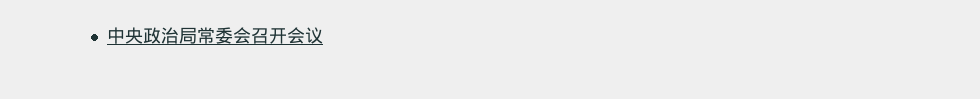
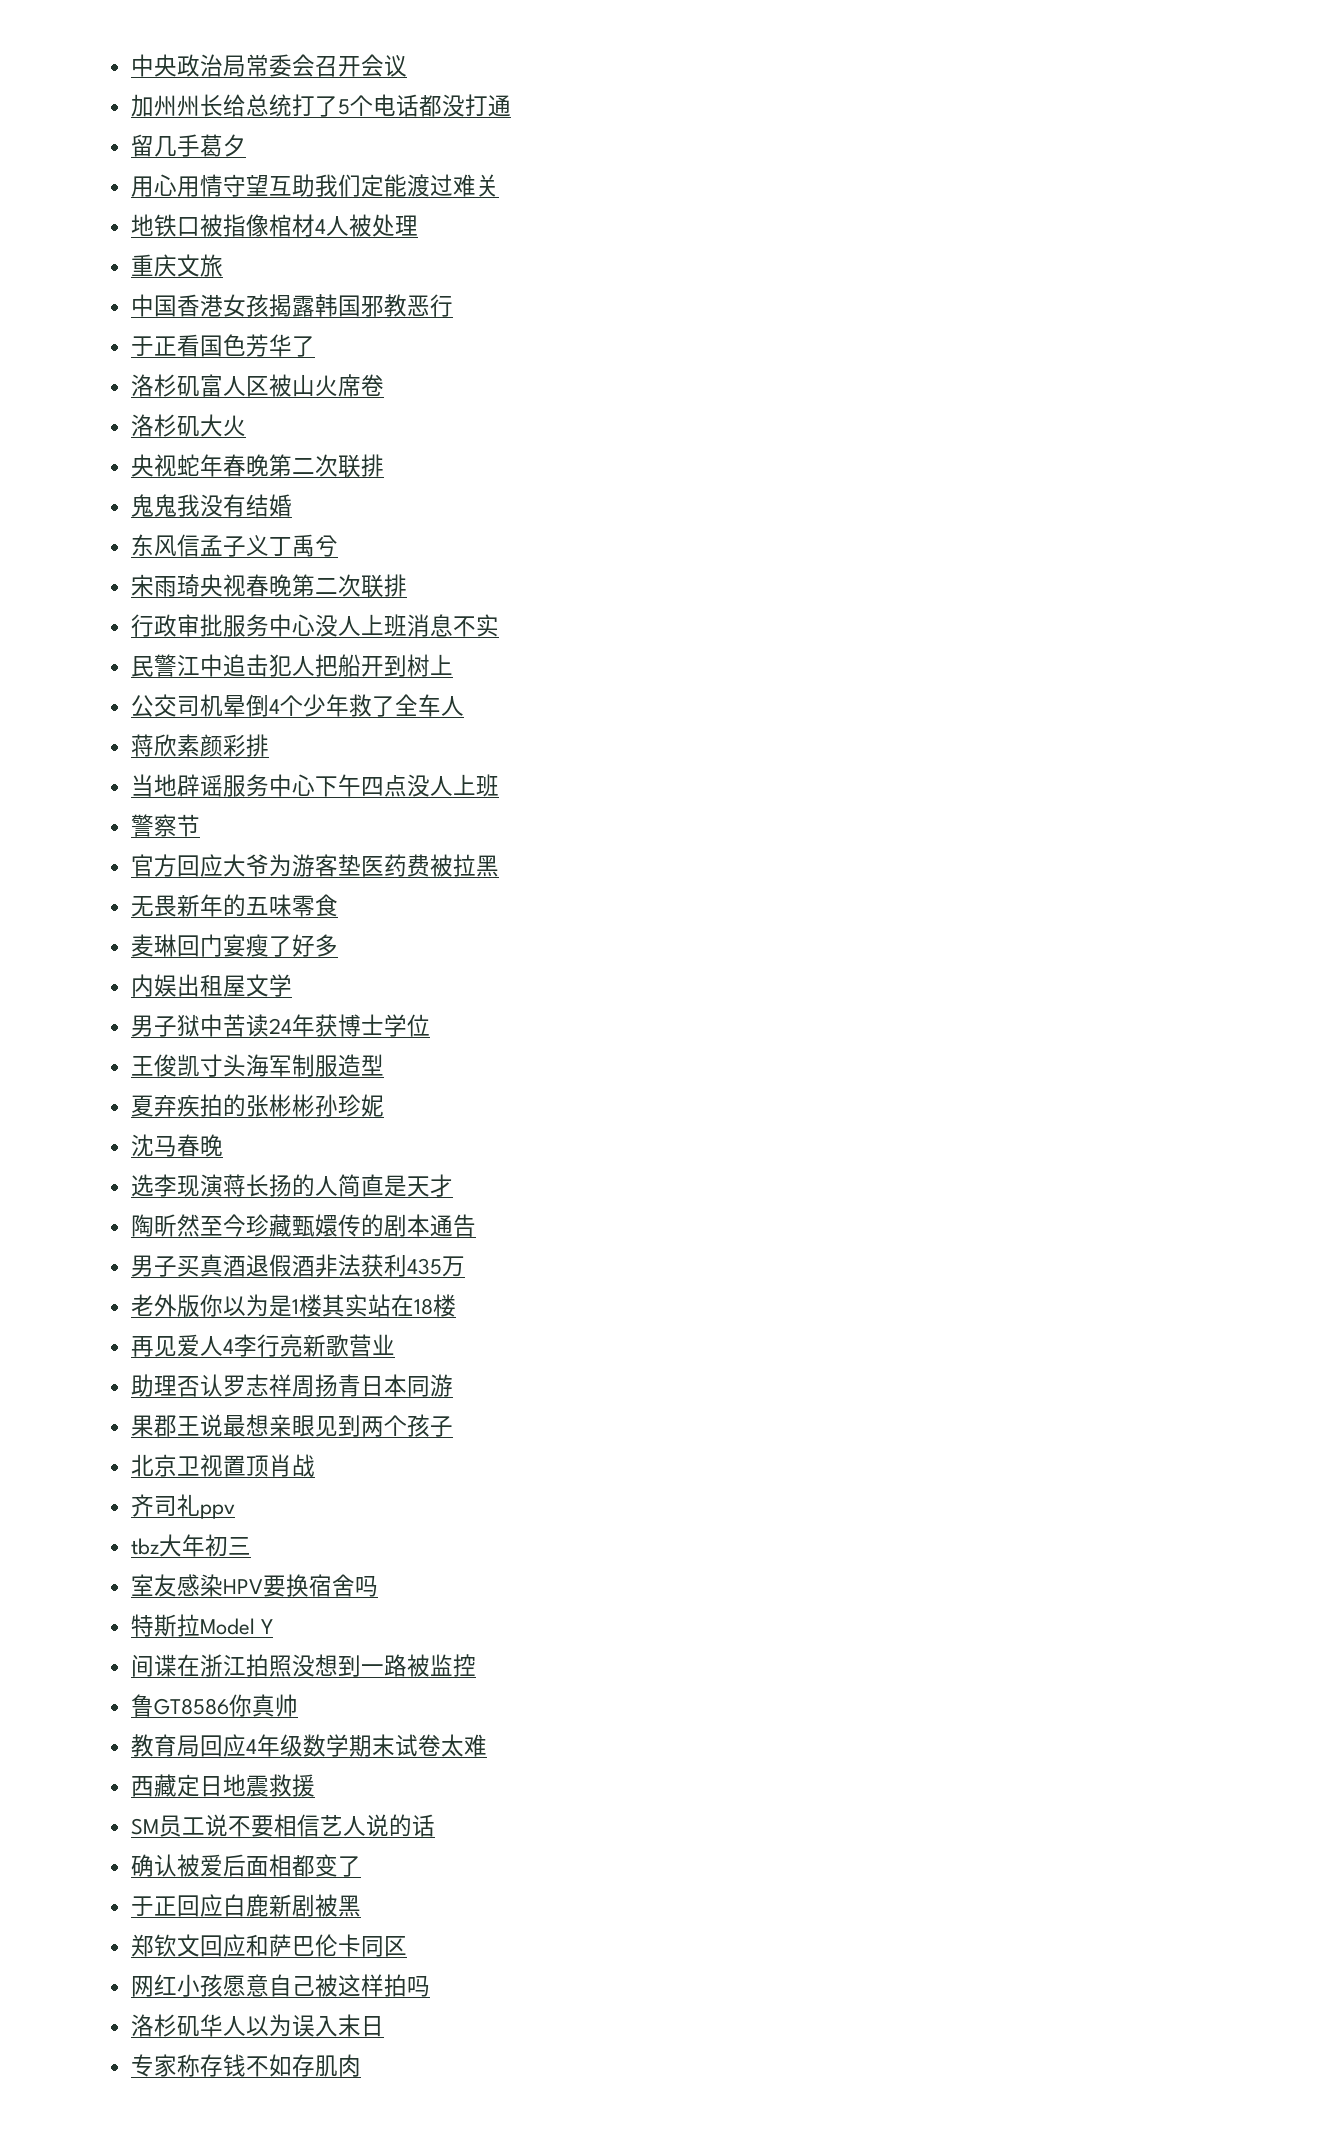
+ 加州州长给总统打了5个电话都没打通
+ 留几手葛夕
+ 用心用情守望互助我们定能渡过难关
+ 地铁口被指像棺材4人被处理
+ 重庆文旅
+ 中国香港女孩揭露韩国邪教恶行
+ 于正看国色芳华了
+ 洛杉矶富人区被山火席卷
+ 洛杉矶大火
+ 央视蛇年春晚第二次联排
+ 鬼鬼我没有结婚
+ 东风信孟子义丁禹兮
+ 宋雨琦央视春晚第二次联排
+ 行政审批服务中心没人上班消息不实
+ 民警江中追击犯人把船开到树上
+ 公交司机晕倒4个少年救了全车人
+ 蒋欣素颜彩排
+ 当地辟谣服务中心下午四点没人上班
+ 警察节
+ 官方回应大爷为游客垫医药费被拉黑
+ 无畏新年的五味零食
+ 麦琳回门宴瘦了好多
+ 内娱出租屋文学
+ 男子狱中苦读24年获博士学位
+ 王俊凯寸头海军制服造型
+ 夏弃疾拍的张彬彬孙珍妮
+ 沈马春晚
+ 选李现演蒋长扬的人简直是天才
+ 陶昕然至今珍藏甄嬛传的剧本通告
+ 男子买真酒退假酒非法获利435万
+ 老外版你以为是1楼其实站在18楼
+ 再见爱人4李行亮新歌营业
+ 助理否认罗志祥周扬青日本同游
+ 果郡王说最想亲眼见到两个孩子
+ 北京卫视置顶肖战
+ 齐司礼ppv
+ tbz大年初三
+ 室友感染HPV要换宿舍吗
+ 特斯拉Model Y
+ 间谍在浙江拍照没想到一路被监控
+ 鲁GT8586你真帅
+ 教育局回应4年级数学期末试卷太难
+ 西藏定日地震救援
+ SM员工说不要相信艺人说的话
+ 确认被爱后面相都变了
+ 于正回应白鹿新剧被黑
+ 郑钦文回应和萨巴伦卡同区
+ 网红小孩愿意自己被这样拍吗
+ 洛杉矶华人以为误入末日
+ 专家称存钱不如存肌肉

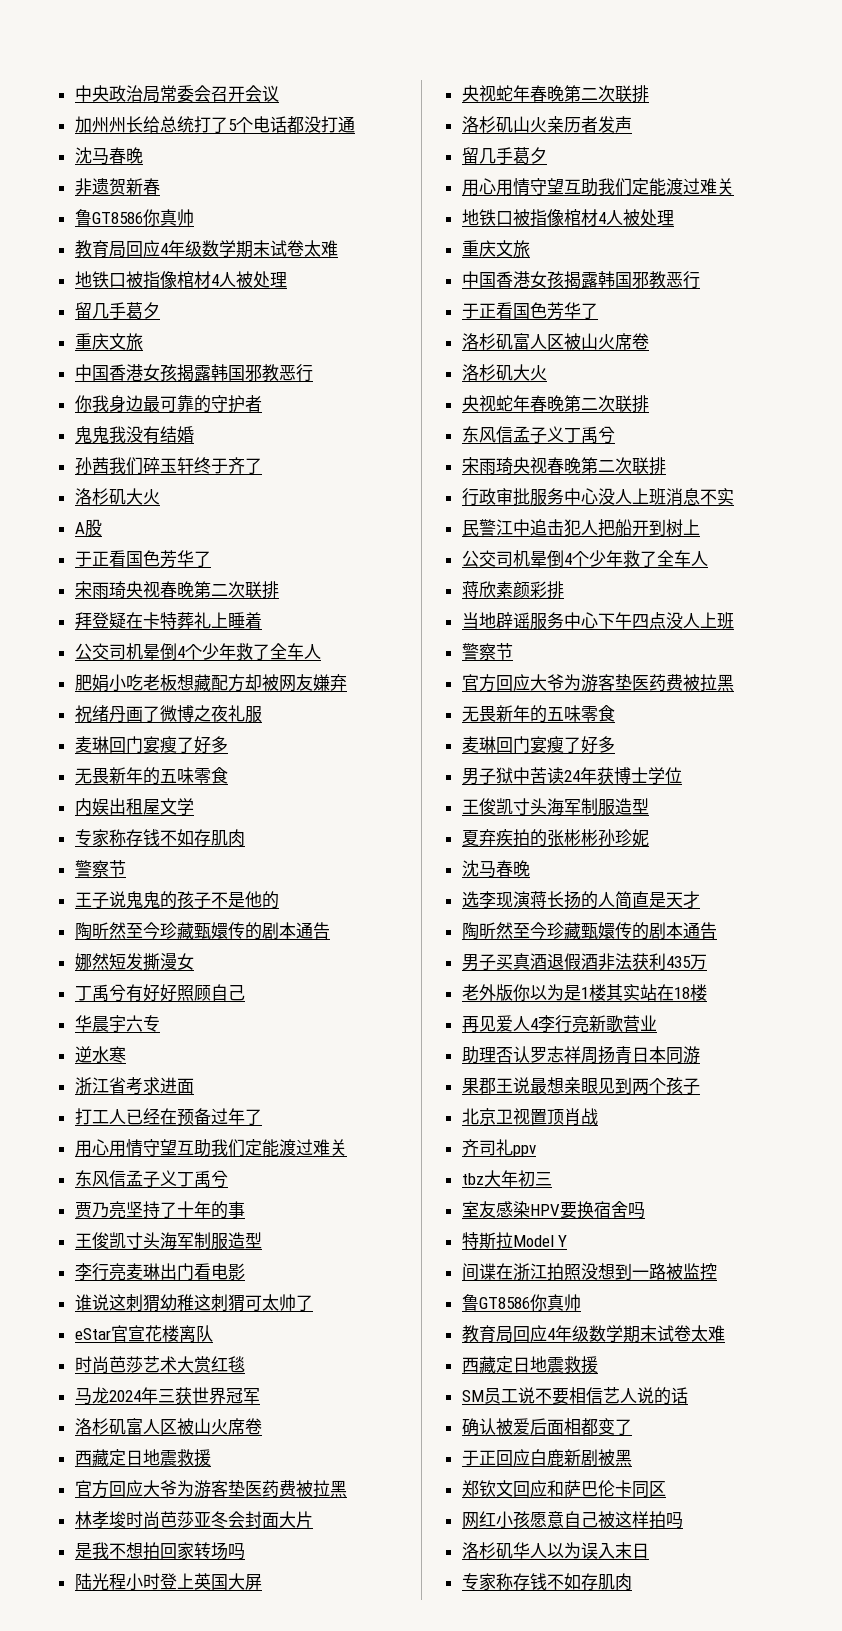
  加州州长给总统打了5个电话都没打通
+ 沈马春晚
+ 非遗贺新春
+ 鲁GT8586你真帅
+ 教育局回应4年级数学期末试卷太难
+ 地铁口被指像棺材4人被处理
+ 留几手葛夕
+ 重庆文旅
+ 中国香港女孩揭露韩国邪教恶行
+ 你我身边最可靠的守护者
+ 鬼鬼我没有结婚
+ 孙茜我们碎玉轩终于齐了
+ 洛杉矶大火
+ A股
+ 于正看国色芳华了
+ 宋雨琦央视春晚第二次联排
+ 拜登疑在卡特葬礼上睡着
+ 公交司机晕倒4个少年救了全车人
+ 肥娟小吃老板想藏配方却被网友嫌弃
+ 祝绪丹画了微博之夜礼服
+ 麦琳回门宴瘦了好多
+ 无畏新年的五味零食
+ 内娱出租屋文学
+ 专家称存钱不如存肌肉
+ 警察节
+ 王子说鬼鬼的孩子不是他的
+ 陶昕然至今珍藏甄嬛传的剧本通告
+ 娜然短发撕漫女
+ 丁禹兮有好好照顾自己
+ 华晨宇六专
+ 逆水寒
+ 浙江省考求进面
+ 打工人已经在预备过年了
+ 用心用情守望互助我们定能渡过难关
+ 东风信孟子义丁禹兮
+ 贾乃亮坚持了十年的事
+ 王俊凯寸头海军制服造型
+ 李行亮麦琳出门看电影
+ 谁说这刺猬幼稚这刺猬可太帅了
+ eStar官宣花楼离队
+ 时尚芭莎艺术大赏红毯
+ 马龙2024年三获世界冠军
+ 洛杉矶富人区被山火席卷
+ 西藏定日地震救援
+ 官方回应大爷为游客垫医药费被拉黑
+ 林孝埈时尚芭莎亚冬会封面大片
+ 是我不想拍回家转场吗
+ 陆光程小时登上英国大屏
+ 央视蛇年春晚第二次联排
+ 洛杉矶山火亲历者发声
- 鬼鬼我没有结婚
- 内娱出租屋文学

